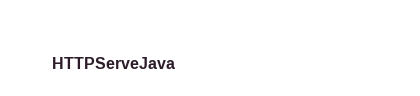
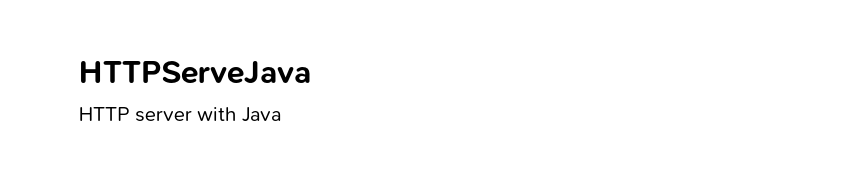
+ HTTP server with Java

